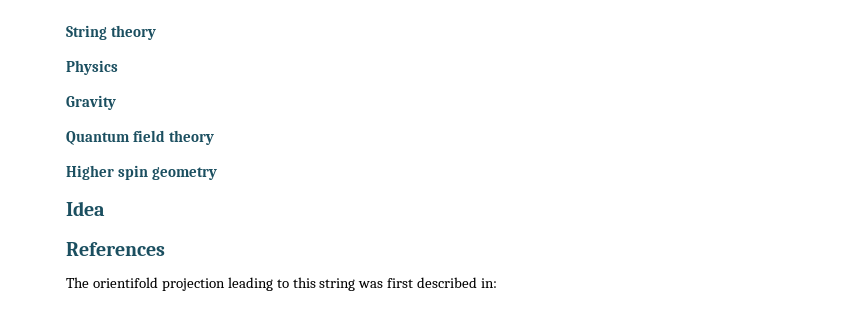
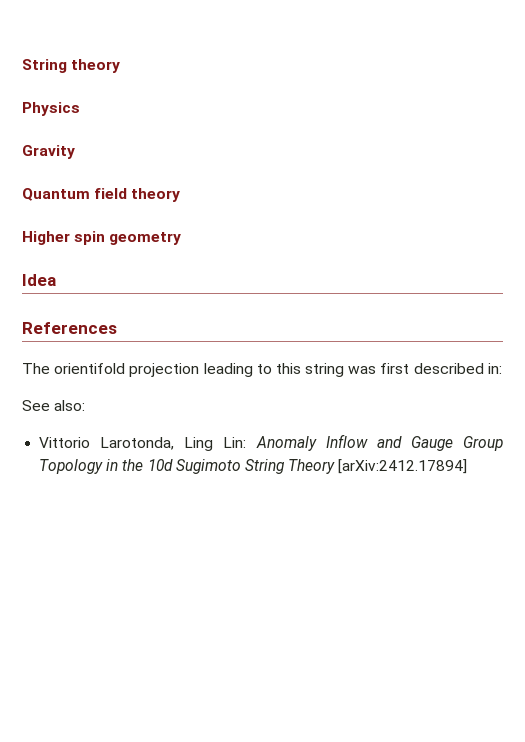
+ See also:
+ Vittorio Larotonda, Ling Lin: Anomaly Inflow and Gauge Group Topology in the 10d Sugimoto String Theory [arXiv:2412.17894]

